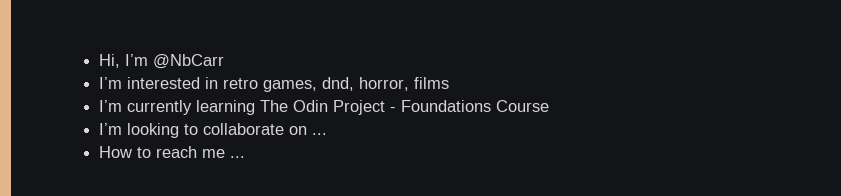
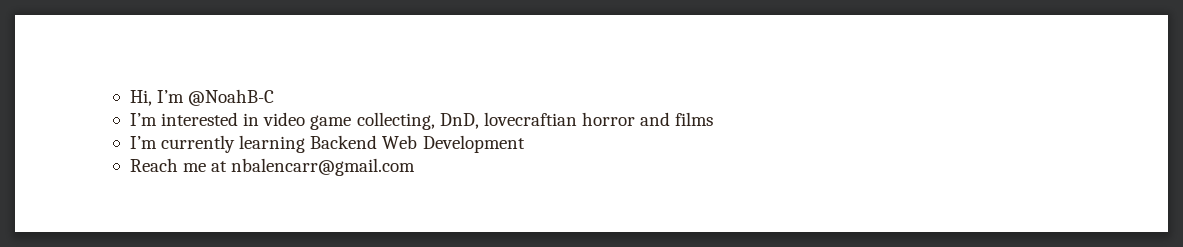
- Hi, I’m @NbCarr
+ Hi, I’m @NoahB-C
- I’m interested in retro games, dnd, horror, films
- I’m currently learning The Odin Project - Foundations Course
- I’m looking to collaborate on ...
- How to reach me ...
+ I’m interested in video game collecting, DnD, lovecraftian horror and films
+ I’m currently learning Backend Web Development
+ Reach me at nbalencarr@gmail.com

